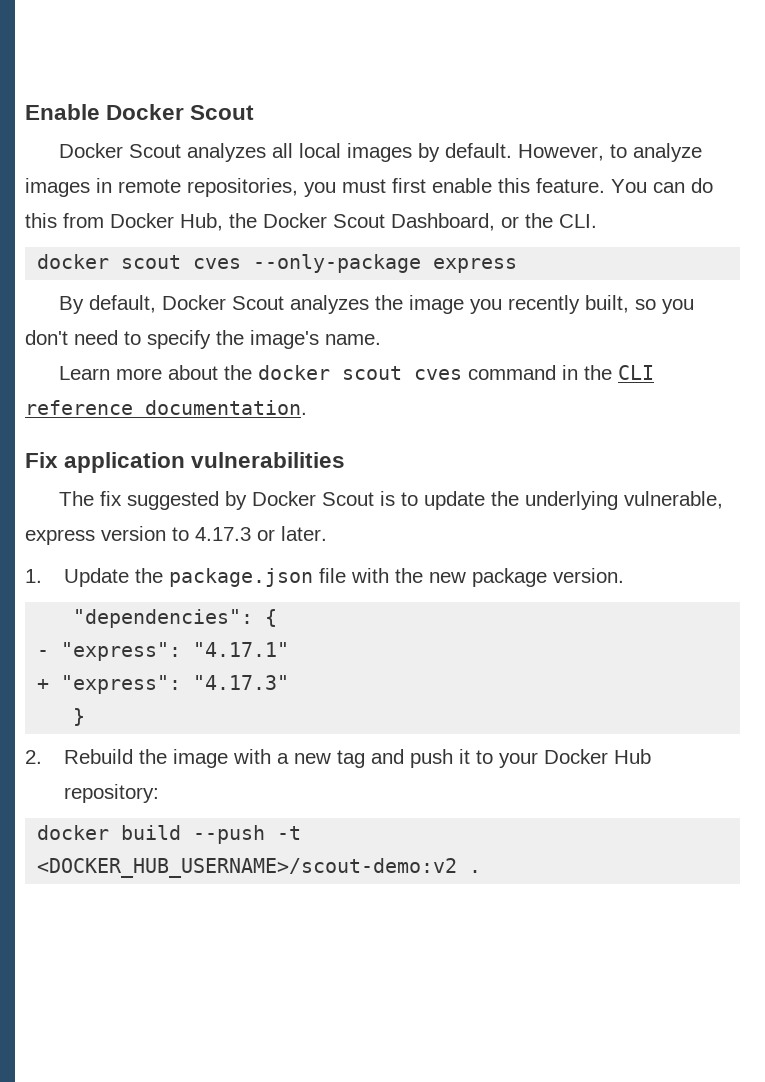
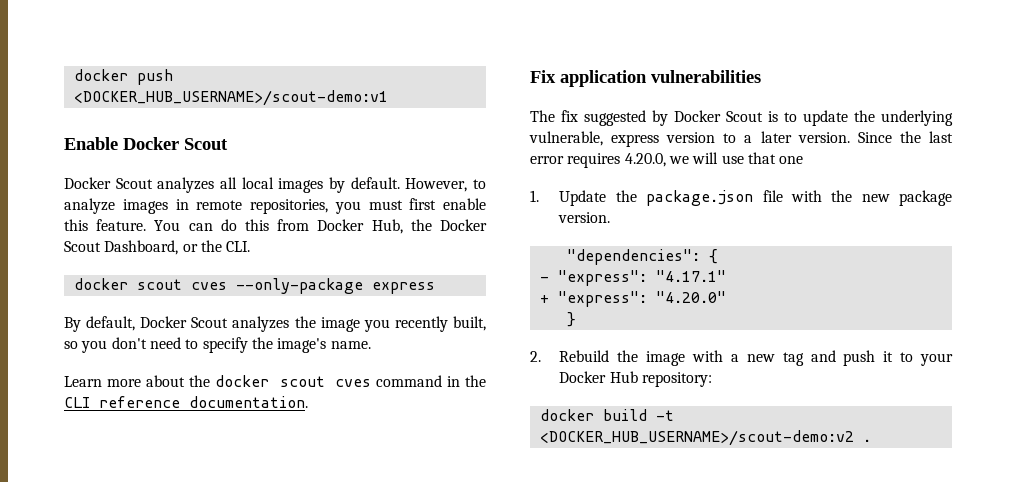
+ docker push <DOCKER_HUB_USERNAME>/scout-demo:v1
- The fix suggested by Docker Scout is to update the underlying vulnerable, express version to 4.17.3 or later.
+ The fix suggested by Docker Scout is to update the underlying vulnerable, express version to a later version. Since the last error requires 4.20.0, we will use that one
- + "express": "4.17.3"
+ + "express": "4.20.0"
- docker build --push -t <DOCKER_HUB_USERNAME>/scout-demo:v2 .
+ docker build -t <DOCKER_HUB_USERNAME>/scout-demo:v2 .

